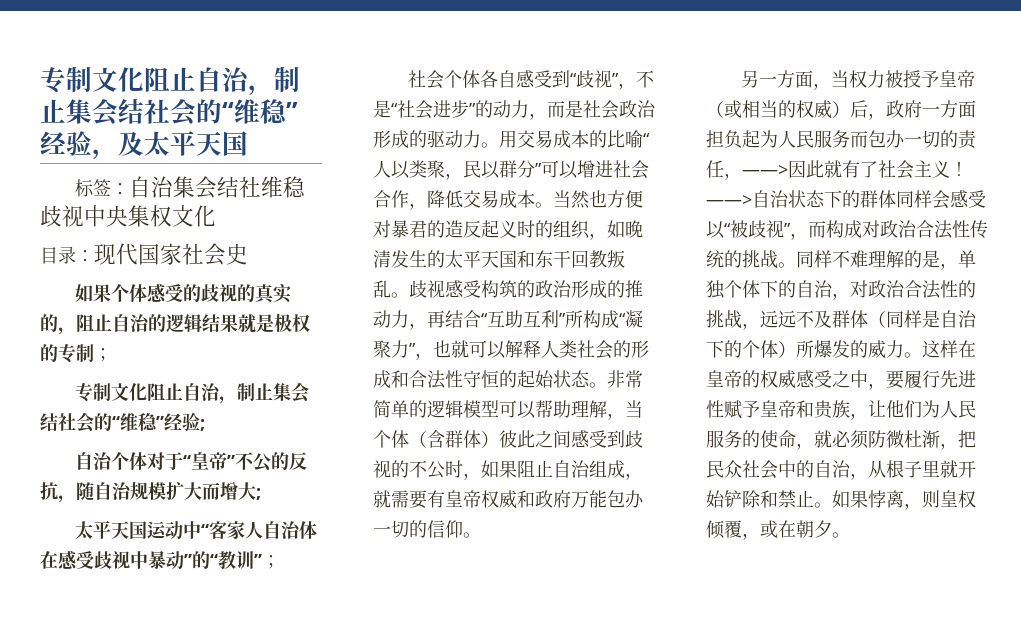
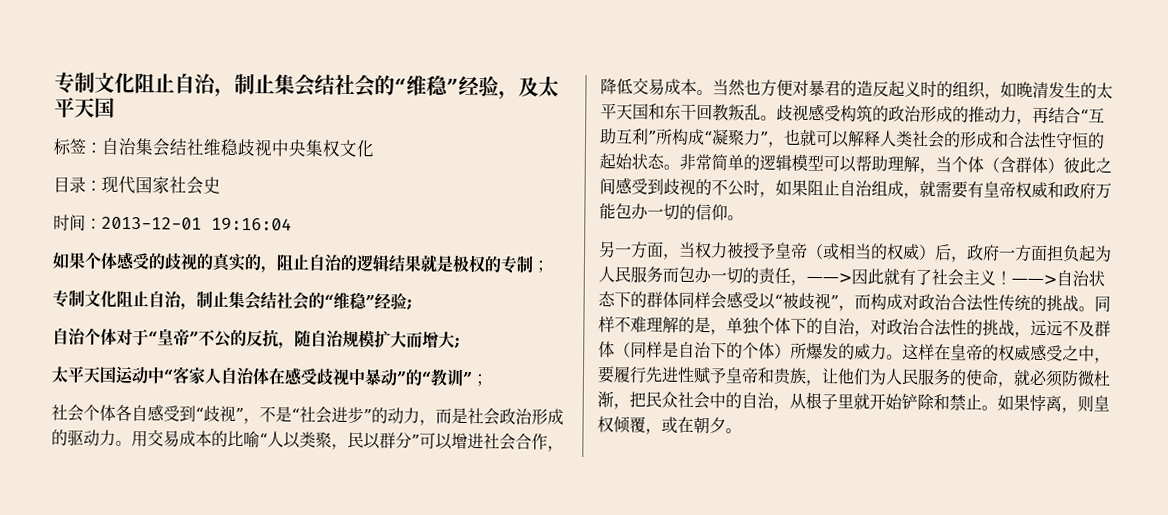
+ 时间：2013-12-01 19:16:04

